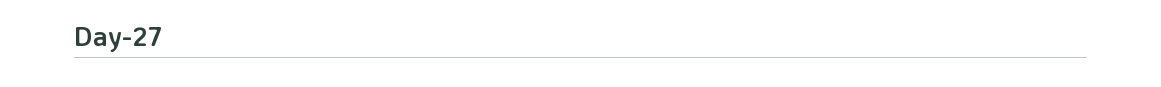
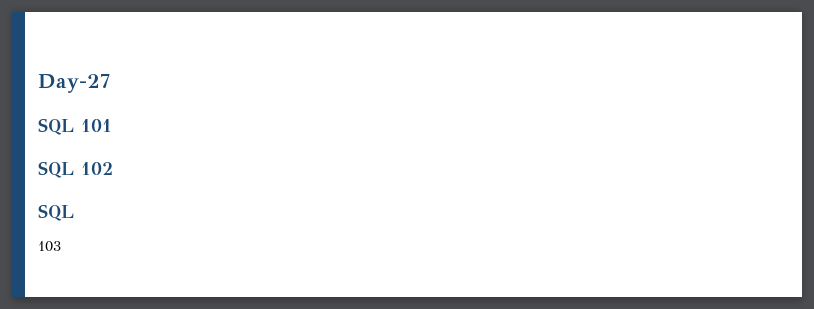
+ SQL 101
+ SQL 102
+ SQL
+ 103

